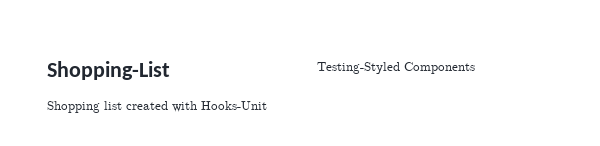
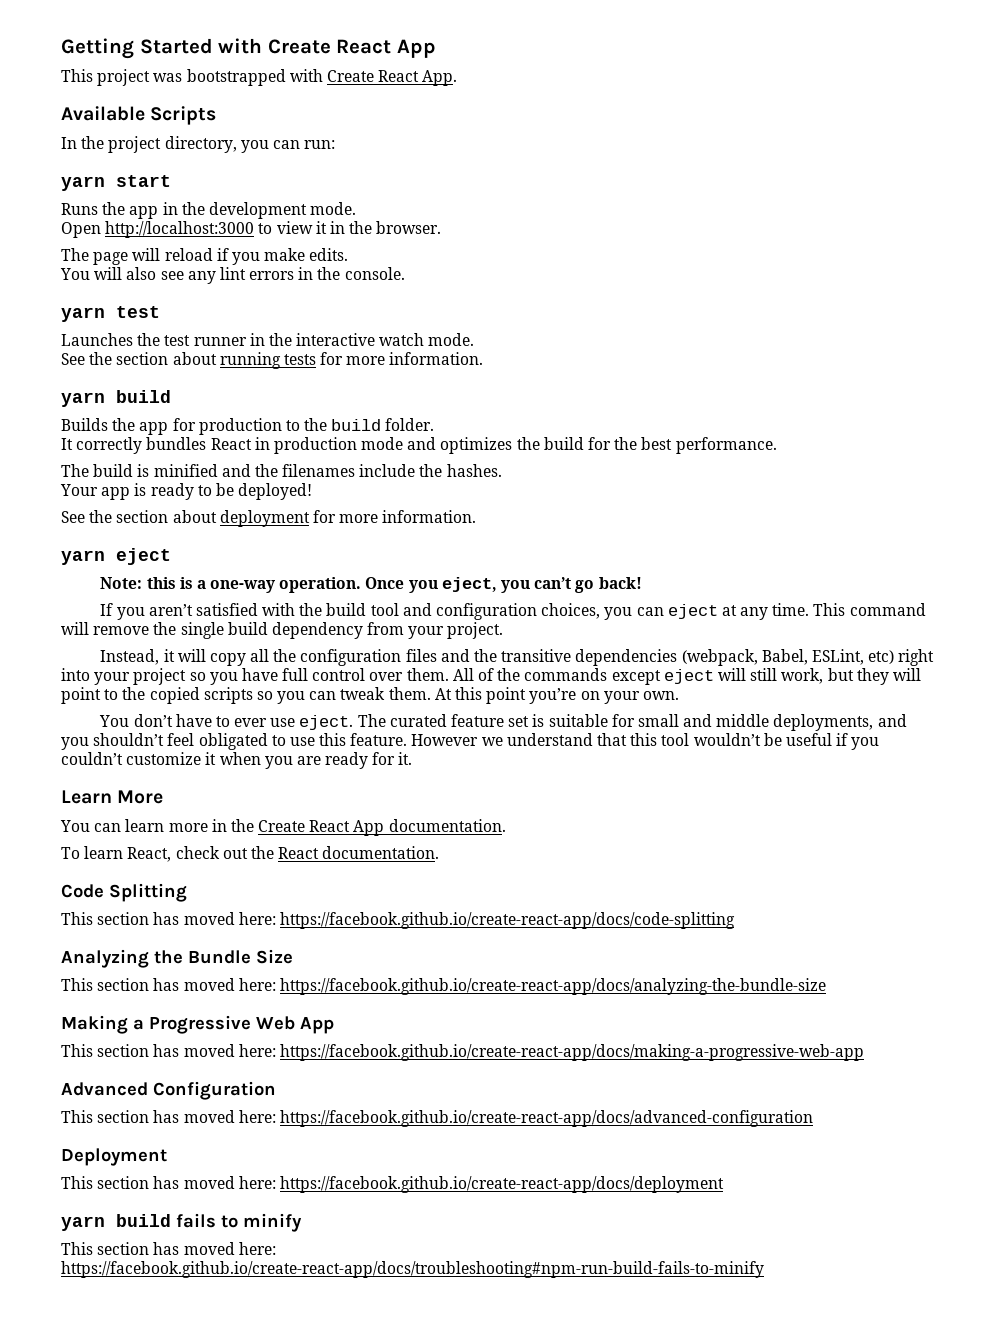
- Shopping-List
- Shopping list created with Hooks-Unit Testing-Styled Components
+ Getting Started with Create React App
+ This project was bootstrapped with Create React App.
+ Available Scripts
+ In the project directory, you can run:
+ yarn start
+ Runs the app in the development mode.
+ Open http://localhost:3000 to view it in the browser.
+ The page will reload if you make edits.
+ You will also see any lint errors in the console.
+ yarn test
+ Launches the test runner in the interactive watch mode.
+ See the section about running tests for more information.
+ yarn build
+ Builds the app for production to the build folder.
+ It correctly bundles React in production mode and optimizes the build for the best performance.
+ The build is minified and the filenames include the hashes.
+ Your app is ready to be deployed!
+ See the section about deployment for more information.
+ yarn eject
+ Note: this is a one-way operation. Once you eject, you can’t go back!
+ If you aren’t satisfied with the build tool and configuration choices, you can eject at any time. This command will remove the single build dependency from your project.
+ Instead, it will copy all the configuration files and the transitive dependencies (webpack, Babel, ESLint, etc) right into your project so you have full control over them. All of the commands except eject will still work, but they will point to the copied scripts so you can tweak them. At this point you’re on your own.
+ You don’t have to ever use eject. The curated feature set is suitable for small and middle deployments, and you shouldn’t feel obligated to use this feature. However we understand that this tool wouldn’t be useful if you couldn’t customize it when you are ready for it.
+ Learn More
+ You can learn more in the Create React App documentation.
+ To learn React, check out the React documentation.
+ Code Splitting
+ This section has moved here: https://facebook.github.io/create-react-app/docs/code-splitting
+ Analyzing the Bundle Size
+ This section has moved here: https://facebook.github.io/create-react-app/docs/analyzing-the-bundle-size
+ Making a Progressive Web App
+ This section has moved here: https://facebook.github.io/create-react-app/docs/making-a-progressive-web-app
+ Advanced Configuration
+ This section has moved here: https://facebook.github.io/create-react-app/docs/advanced-configuration
+ Deployment
+ This section has moved here: https://facebook.github.io/create-react-app/docs/deployment
+ yarn build fails to minify
+ This section has moved here: https://facebook.github.io/create-react-app/docs/troubleshooting#npm-run-build-fails-to-minify

